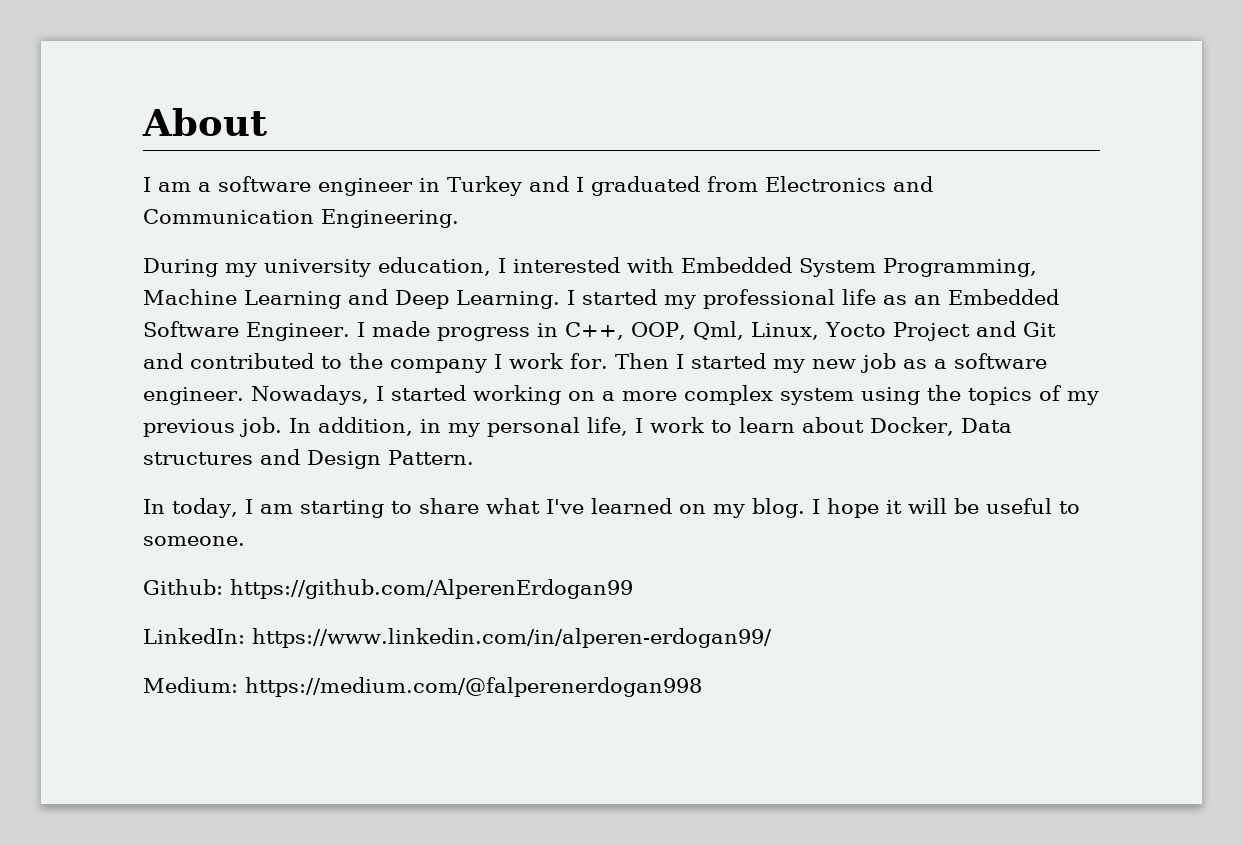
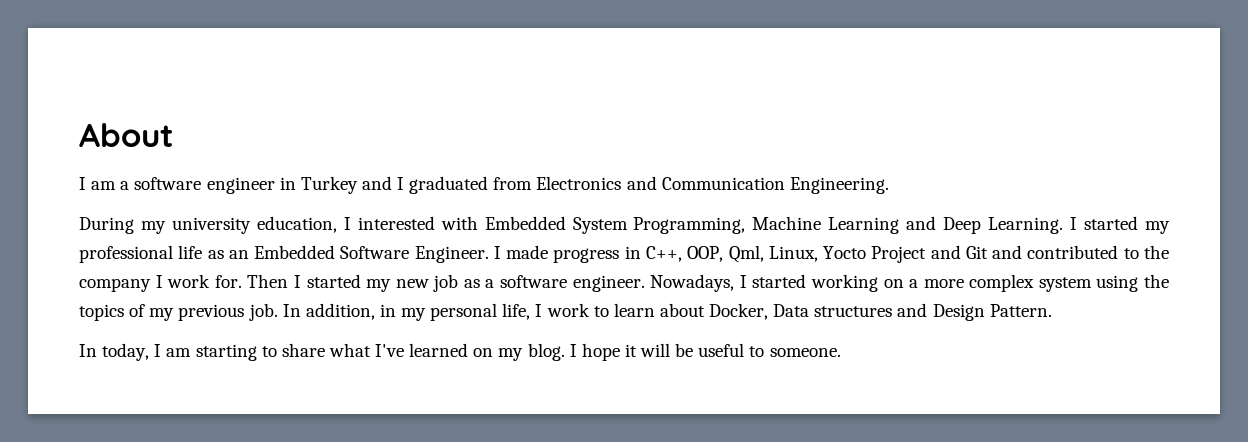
- Github: https://github.com/AlperenErdogan99
- LinkedIn: https://www.linkedin.com/in/alperen-erdogan99/
- Medium: https://medium.com/@falperenerdogan998

